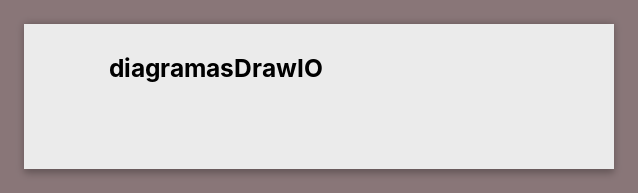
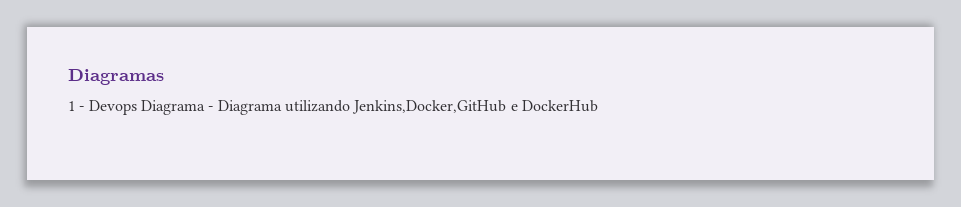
- diagramasDrawIO
+ Diagramas
+ 1 - Devops Diagrama - Diagrama utilizando Jenkins,Docker,GitHub e DockerHub

